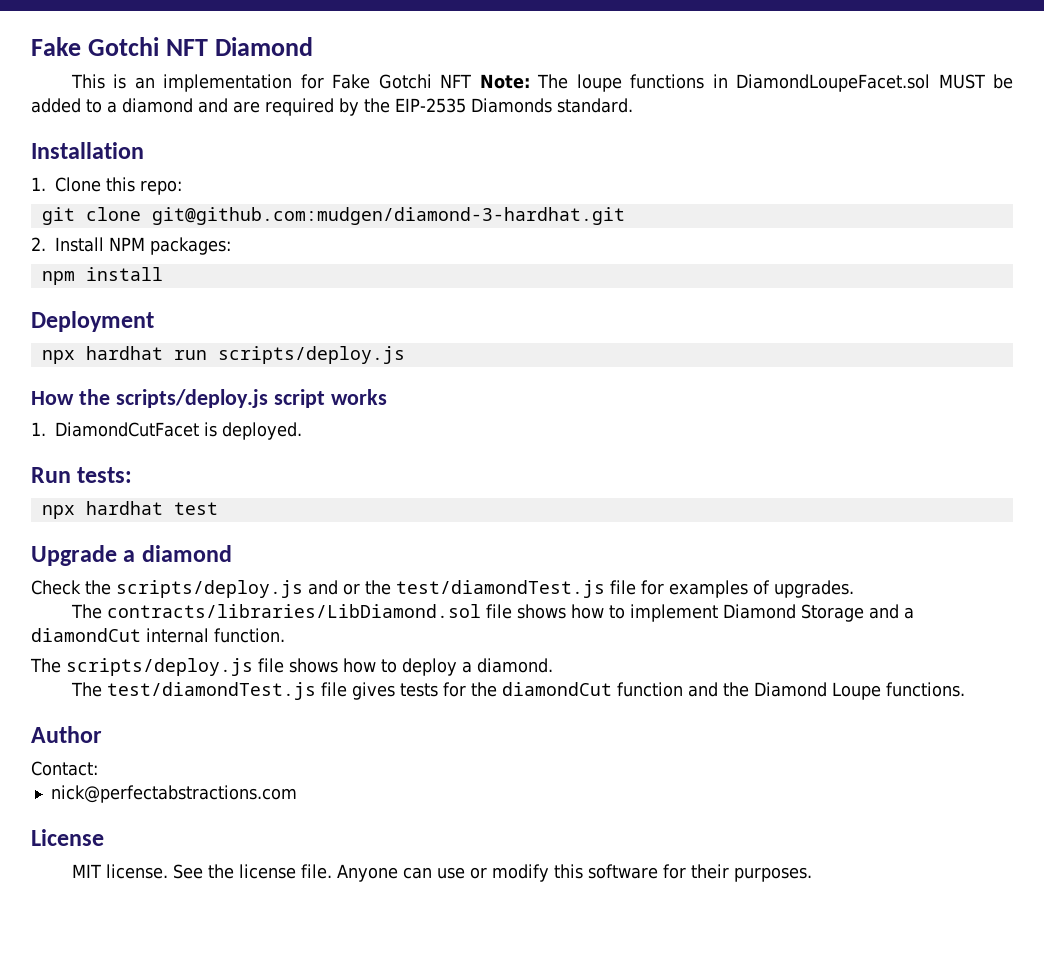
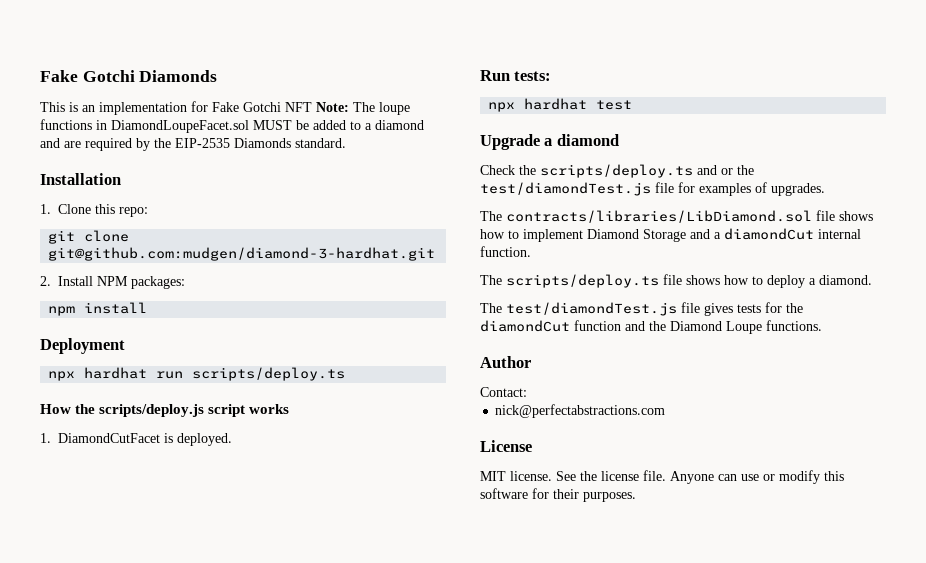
- Fake Gotchi NFT Diamond
+ Fake Gotchi Diamonds
- npx hardhat run scripts/deploy.js
+ npx hardhat run scripts/deploy.ts
- Check the scripts/deploy.js and or the test/diamondTest.js file for examples of upgrades.
+ Check the scripts/deploy.ts and or the test/diamondTest.js file for examples of upgrades.
- The scripts/deploy.js file shows how to deploy a diamond.
+ The scripts/deploy.ts file shows how to deploy a diamond.

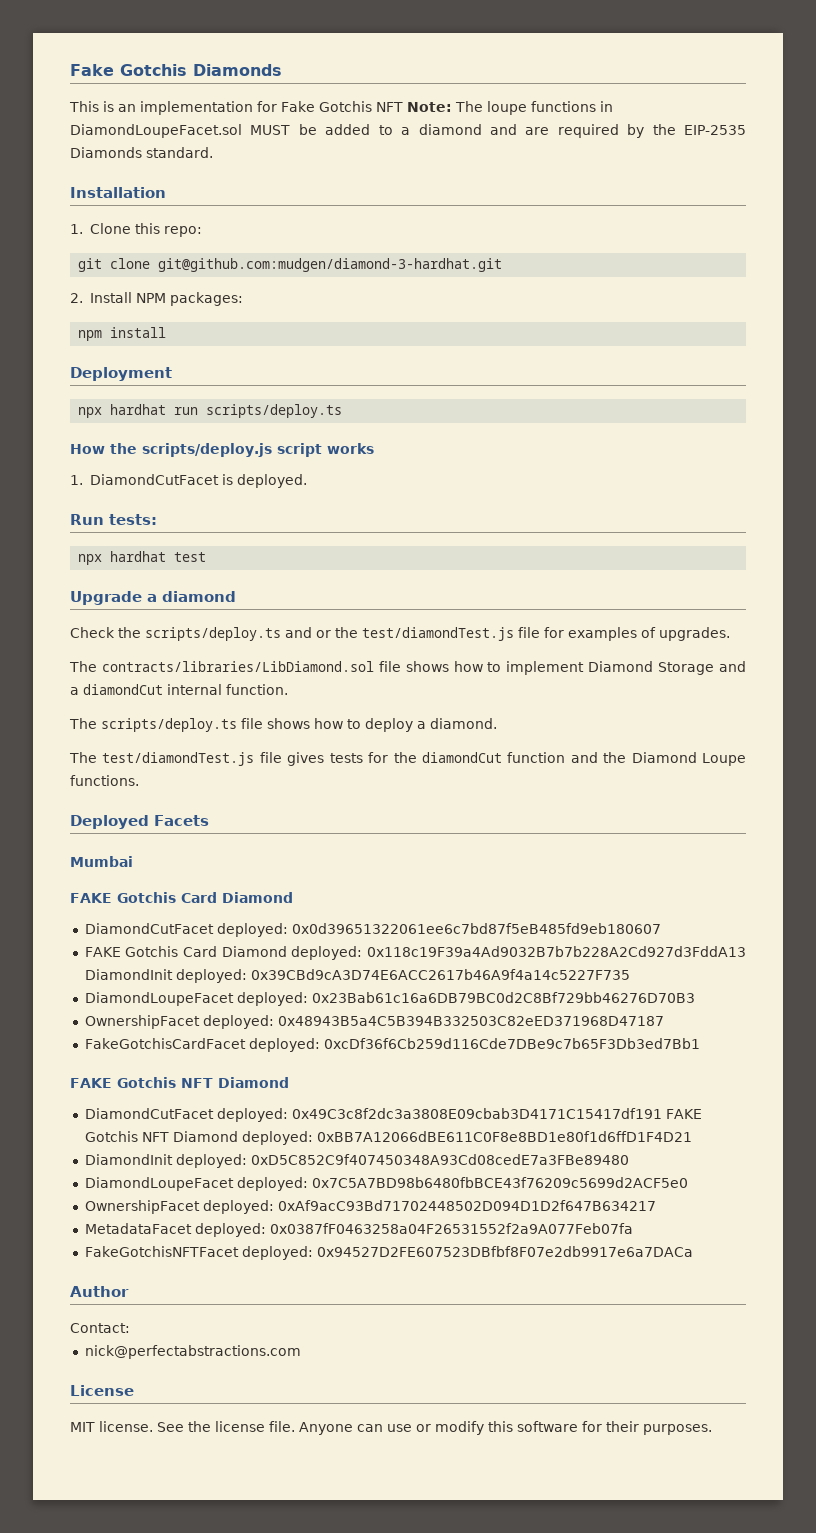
- Fake Gotchi Diamonds
+ Fake Gotchis Diamonds
- This is an implementation for Fake Gotchi NFT Note: The loupe functions in DiamondLoupeFacet.sol MUST be added to a diamond and are required by the EIP-2535 Diamonds standard.
+ This is an implementation for Fake Gotchis NFT Note: The loupe functions in DiamondLoupeFacet.sol MUST be added to a diamond and are required by the EIP-2535 Diamonds standard.
+ Deployed Facets
+ Mumbai
+ FAKE Gotchis Card Diamond
+ DiamondCutFacet deployed: 0x0d39651322061ee6c7bd87f5eB485fd9eb180607
+ FAKE Gotchis Card Diamond deployed: 0x118c19F39a4Ad9032B7b7b228A2Cd927d3FddA13 DiamondInit deployed: 0x39CBd9cA3D74E6ACC2617b46A9f4a14c5227F735
+ DiamondLoupeFacet deployed: 0x23Bab61c16a6DB79BC0d2C8Bf729bb46276D70B3
+ OwnershipFacet deployed: 0x48943B5a4C5B394B332503C82eED371968D47187
+ FakeGotchisCardFacet deployed: 0xcDf36f6Cb259d116Cde7DBe9c7b65F3Db3ed7Bb1
+ FAKE Gotchis NFT Diamond
+ DiamondCutFacet deployed: 0x49C3c8f2dc3a3808E09cbab3D4171C15417df191 FAKE Gotchis NFT Diamond deployed: 0xBB7A12066dBE611C0F8e8BD1e80f1d6ffD1F4D21
+ DiamondInit deployed: 0xD5C852C9f407450348A93Cd08cedE7a3FBe89480
+ DiamondLoupeFacet deployed: 0x7C5A7BD98b6480fbBCE43f76209c5699d2ACF5e0
+ OwnershipFacet deployed: 0xAf9acC93Bd71702448502D094D1D2f647B634217
+ MetadataFacet deployed: 0x0387fF0463258a04F26531552f2a9A077Feb07fa
+ FakeGotchisNFTFacet deployed: 0x94527D2FE607523DBfbf8F07e2db9917e6a7DACa

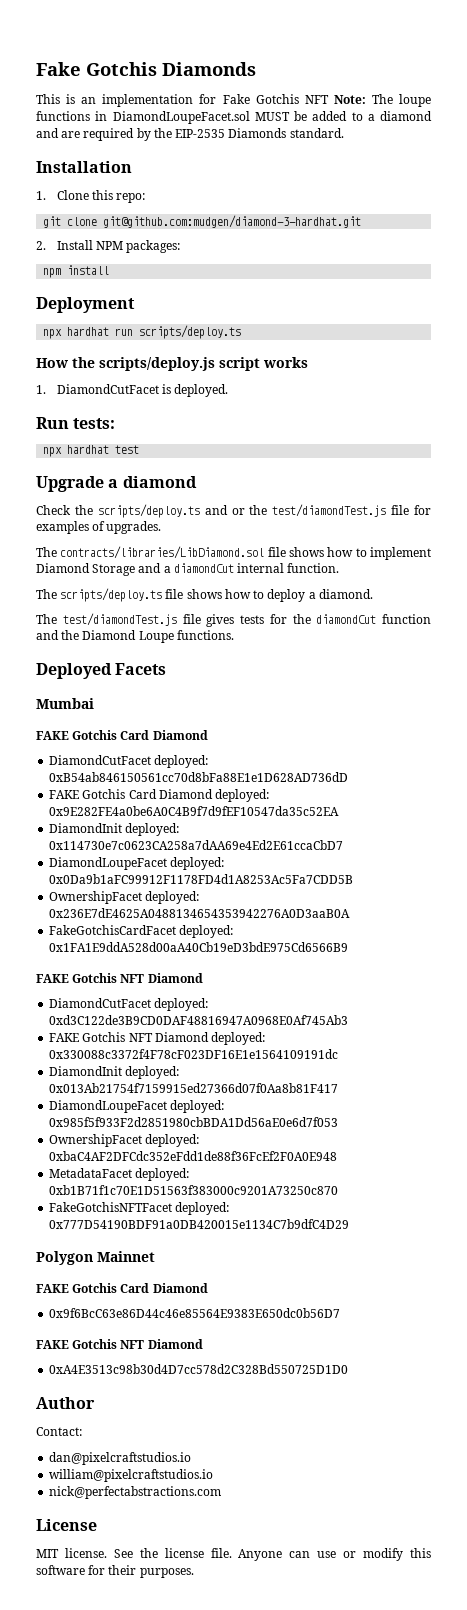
- DiamondCutFacet deployed: 0x0d39651322061ee6c7bd87f5eB485fd9eb180607
+ DiamondCutFacet deployed: 0xB54ab846150561cc70d8bFa88E1e1D628AD736dD
- FAKE Gotchis Card Diamond deployed: 0x118c19F39a4Ad9032B7b7b228A2Cd927d3FddA13 DiamondInit deployed: 0x39CBd9cA3D74E6ACC2617b46A9f4a14c5227F735
- DiamondLoupeFacet deployed: 0x23Bab61c16a6DB79BC0d2C8Bf729bb46276D70B3
- OwnershipFacet deployed: 0x48943B5a4C5B394B332503C82eED371968D47187
+ FAKE Gotchis Card Diamond deployed: 0x9E282FE4a0be6A0C4B9f7d9fEF10547da35c52EA
+ DiamondInit deployed: 0x114730e7c0623CA258a7dAA69e4Ed2E61ccaCbD7
+ DiamondLoupeFacet deployed: 0x0Da9b1aFC99912F1178FD4d1A8253Ac5Fa7CDD5B
+ OwnershipFacet deployed: 0x236E7dE4625A0488134654353942276A0D3aaB0A
- FakeGotchisCardFacet deployed: 0xcDf36f6Cb259d116Cde7DBe9c7b65F3Db3ed7Bb1
+ FakeGotchisCardFacet deployed: 0x1FA1E9ddA528d00aA40Cb19eD3bdE975Cd6566B9
- DiamondCutFacet deployed: 0x49C3c8f2dc3a3808E09cbab3D4171C15417df191 FAKE Gotchis NFT Diamond deployed: 0xBB7A12066dBE611C0F8e8BD1e80f1d6ffD1F4D21
- DiamondInit deployed: 0xD5C852C9f407450348A93Cd08cedE7a3FBe89480
- DiamondLoupeFacet deployed: 0x7C5A7BD98b6480fbBCE43f76209c5699d2ACF5e0
- OwnershipFacet deployed: 0xAf9acC93Bd71702448502D094D1D2f647B634217
+ DiamondCutFacet deployed: 0xd3C122de3B9CD0DAF48816947A0968E0Af745Ab3
+ FAKE Gotchis NFT Diamond deployed: 0x330088c3372f4F78cF023DF16E1e1564109191dc
+ DiamondInit deployed: 0x013Ab21754f7159915ed27366d07f0Aa8b81F417
+ DiamondLoupeFacet deployed: 0x985f5f933F2d2851980cbBDA1Dd56aE0e6d7f053
+ OwnershipFacet deployed: 0xbaC4AF2DFCdc352eFdd1de88f36FcEf2F0A0E948
- MetadataFacet deployed: 0x0387fF0463258a04F26531552f2a9A077Feb07fa
+ MetadataFacet deployed: 0xb1B71f1c70E1D51563f383000c9201A73250c870
- FakeGotchisNFTFacet deployed: 0x94527D2FE607523DBfbf8F07e2db9917e6a7DACa
+ FakeGotchisNFTFacet deployed: 0x777D54190BDF91a0DB420015e1134C7b9dfC4D29
+ Polygon Mainnet
+ FAKE Gotchis Card Diamond
+ 0x9f6BcC63e86D44c46e85564E9383E650dc0b56D7
+ FAKE Gotchis NFT Diamond
+ 0xA4E3513c98b30d4D7cc578d2C328Bd550725D1D0
+ dan@pixelcraftstudios.io
+ william@pixelcraftstudios.io

